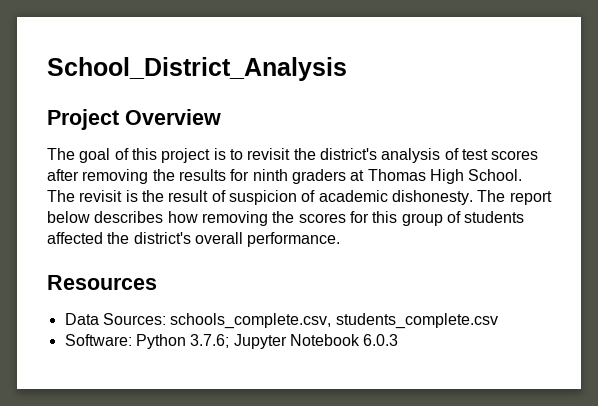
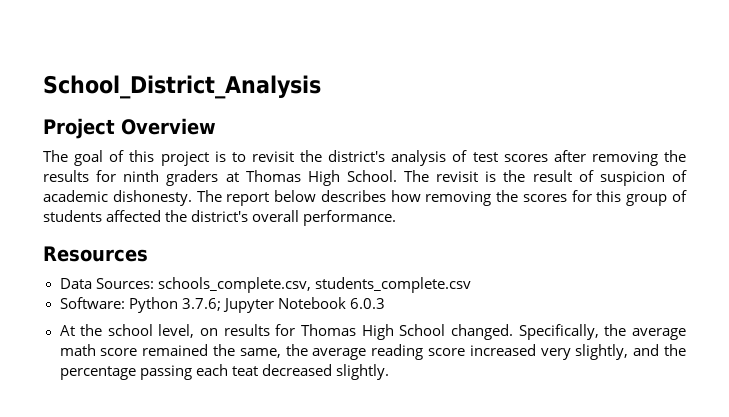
+ At the school level, on results for Thomas High School changed. Specifically, the average math score remained the same, the average reading score increased very slightly, and the percentage passing each teat decreased slightly.

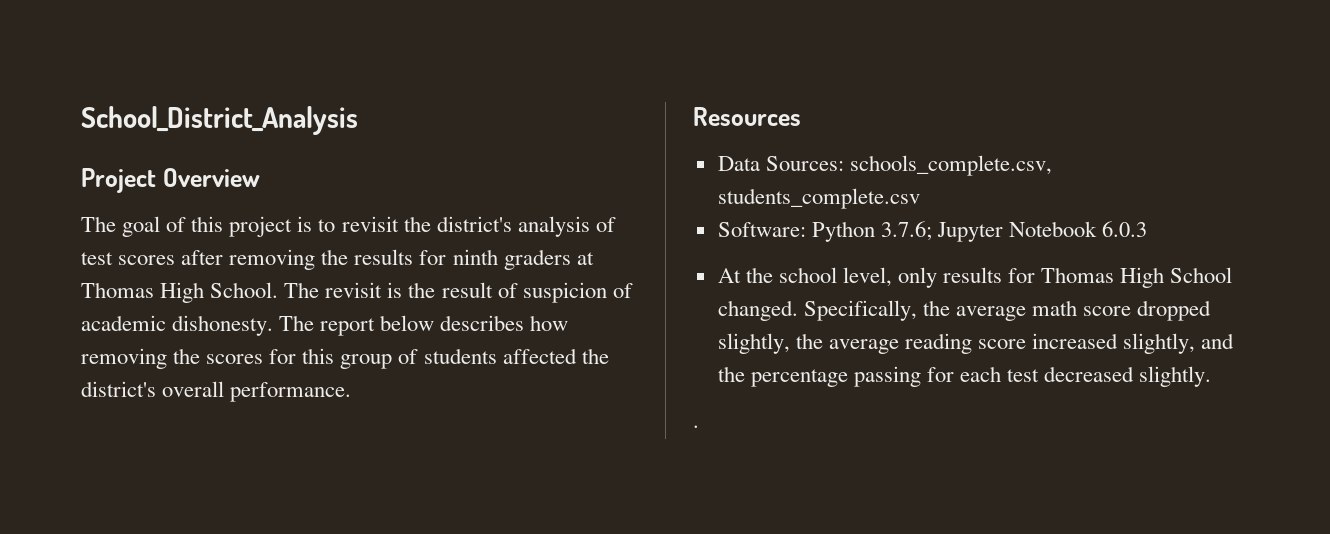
- At the school level, on results for Thomas High School changed.
+ At the school level, only results for Thomas High School changed.
- Specifically, the average math score remained the same, the average reading score increased very slightly, and the percentage passing each teat decreased slightly.
+ Specifically, the average math score dropped slightly, the average reading score increased slightly, and the percentage passing for each test decreased slightly.
+ .

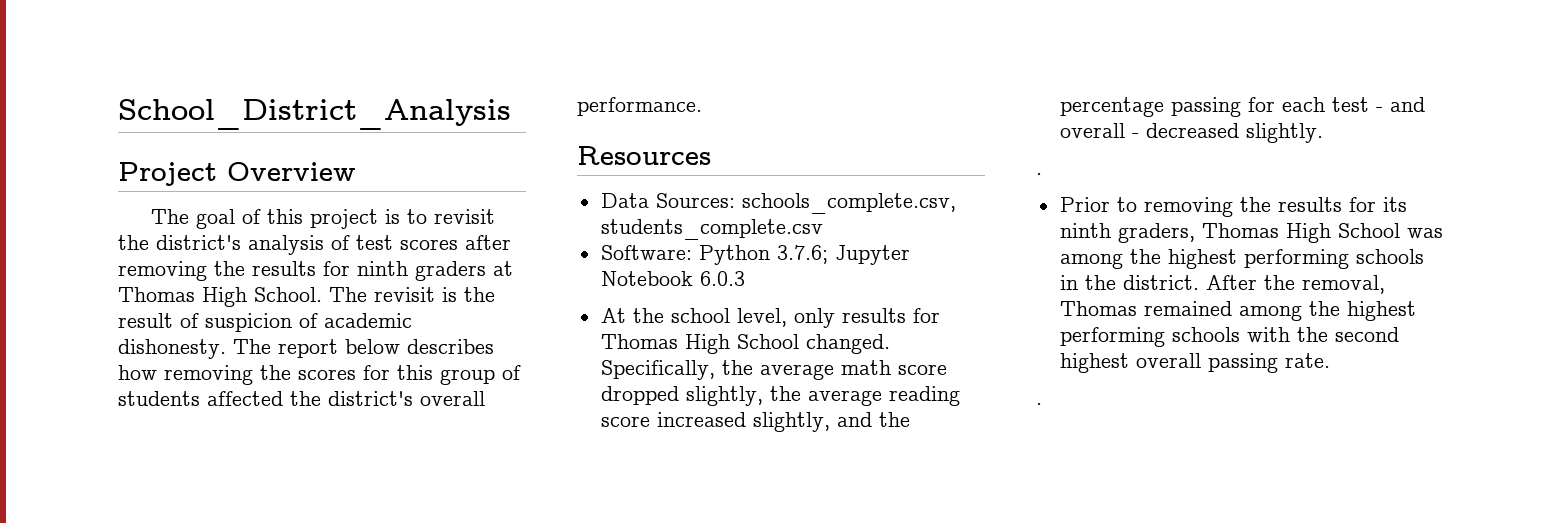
- Specifically, the average math score dropped slightly, the average reading score increased slightly, and the percentage passing for each test decreased slightly.
+ Specifically, the average math score dropped slightly, the average reading score increased slightly, and the percentage passing for each test - and overall - decreased slightly.
+ Prior to removing the results for its ninth graders, Thomas High School was among the highest performing schools in the district. After the removal, Thomas remained among the highest performing schools with the second highest overall passing rate.
+ .

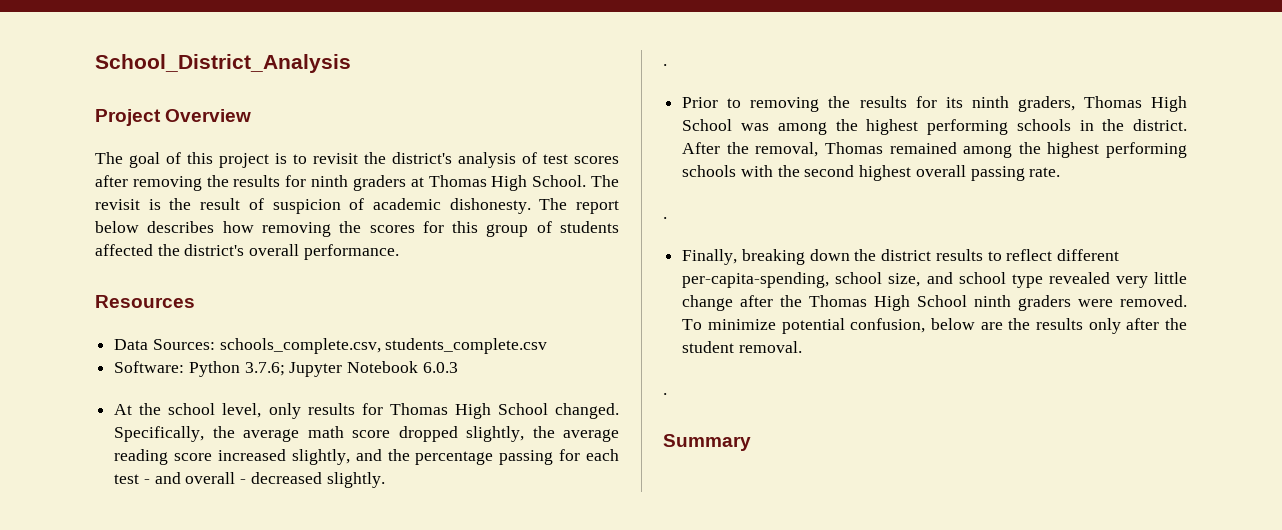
+ Finally, breaking down the district results to reflect different per-capita-spending, school size, and school type revealed very little change after the Thomas High School ninth graders were removed. To minimize potential confusion, below are the results only after the student removal.
+ .
+ Summary

